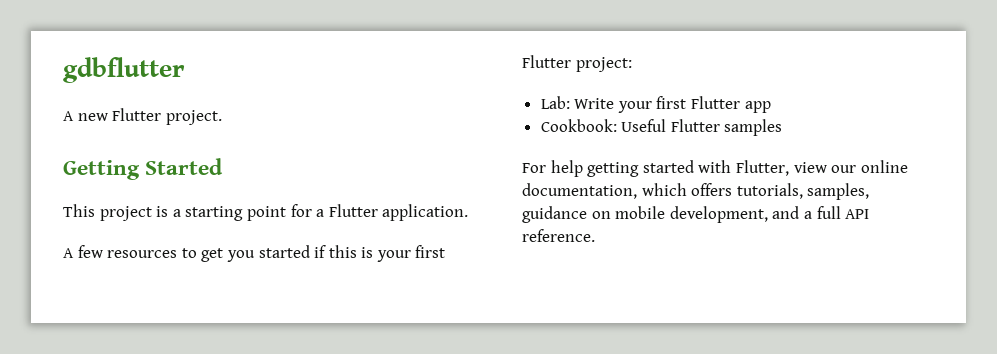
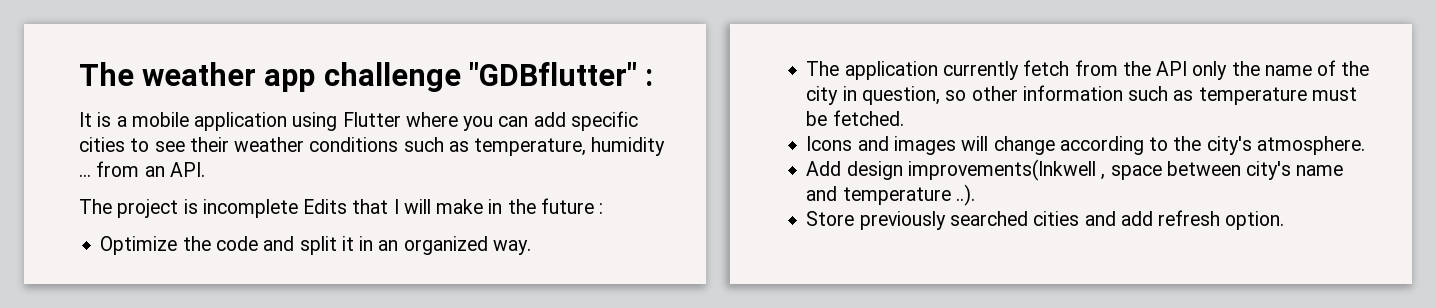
- gdbflutter
- A new Flutter project.
- Getting Started
- This project is a starting point for a Flutter application.
- A few resources to get you started if this is your first Flutter project:
- Lab: Write your first Flutter app
- Cookbook: Useful Flutter samples
- For help getting started with Flutter, view our online documentation, which offers tutorials, samples, guidance on mobile development, and a full API reference.
+ The weather app challenge "GDBflutter" :
+ It is a mobile application using Flutter where you can add specific cities to see their weather conditions such as temperature, humidity ... from an API.
+ The project is incomplete Edits that I will make in the future :
+ Optimize the code and split it in an organized way.
+ The application currently fetch from the API only the name of the city in question, so other information such as temperature must be fetched.
+ Icons and images will change according to the city's atmosphere.
+ Add design improvements(Inkwell , space between city's name and temperature ..).
+ Store previously searched cities and add refresh option.

